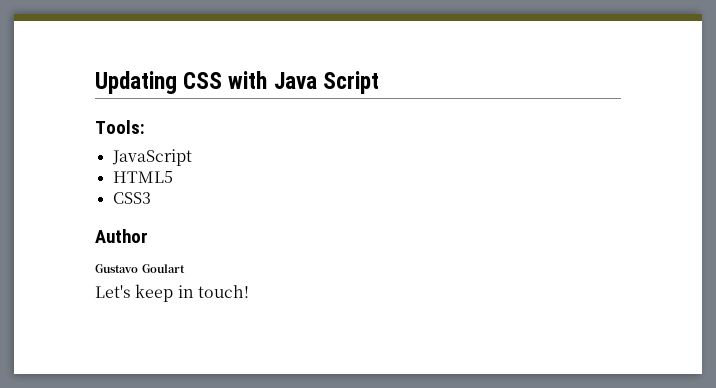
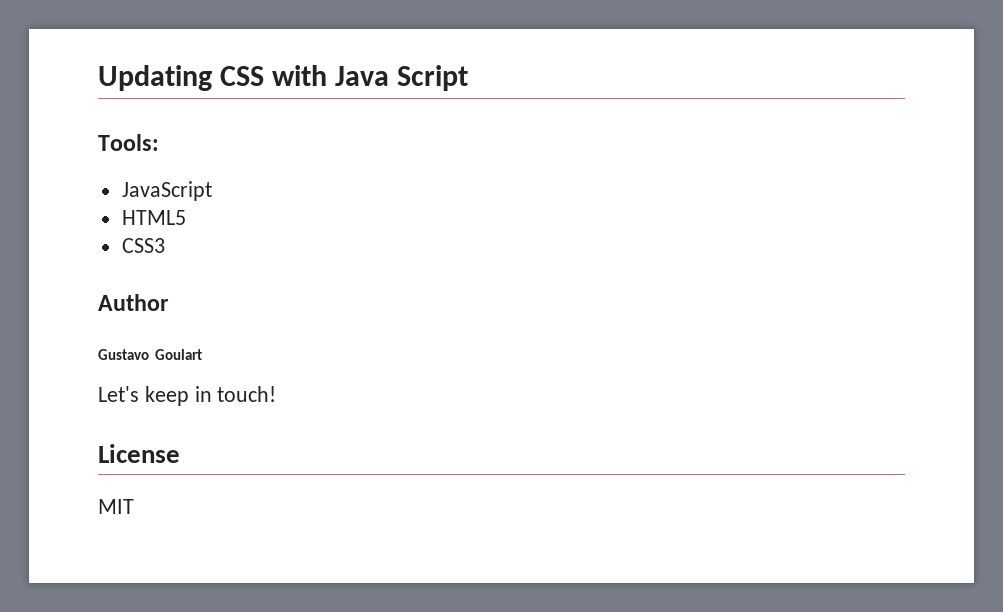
+ License
+ MIT

